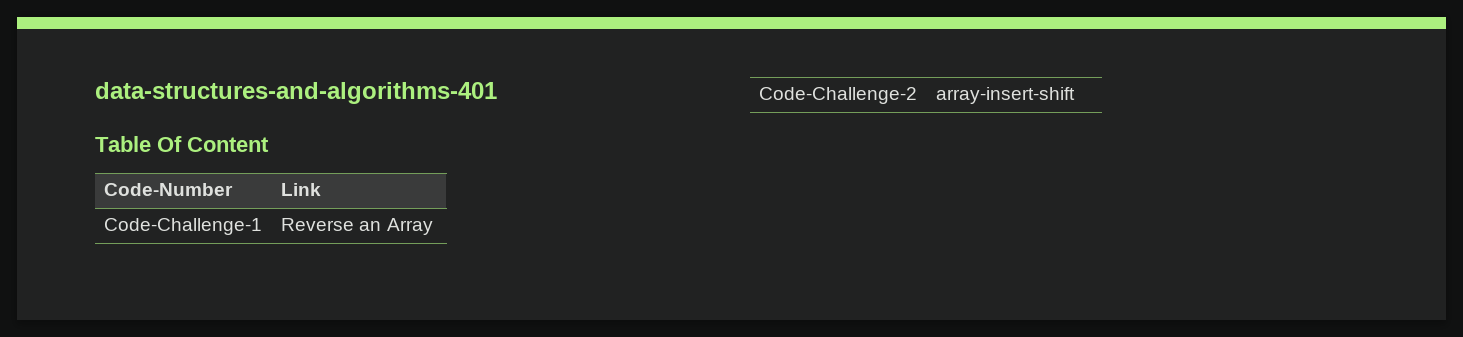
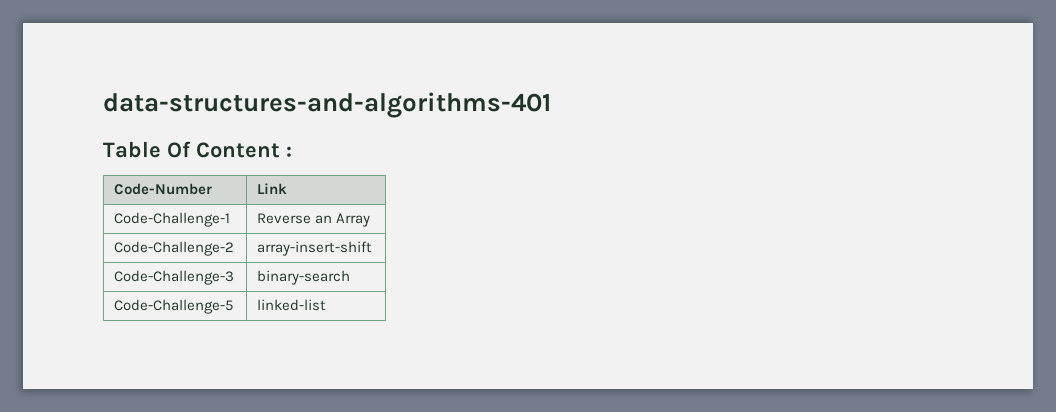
- Table Of Content
+ Table Of Content :
+ Code-Challenge-3 | binary-search
+ Code-Challenge-5 | linked-list

